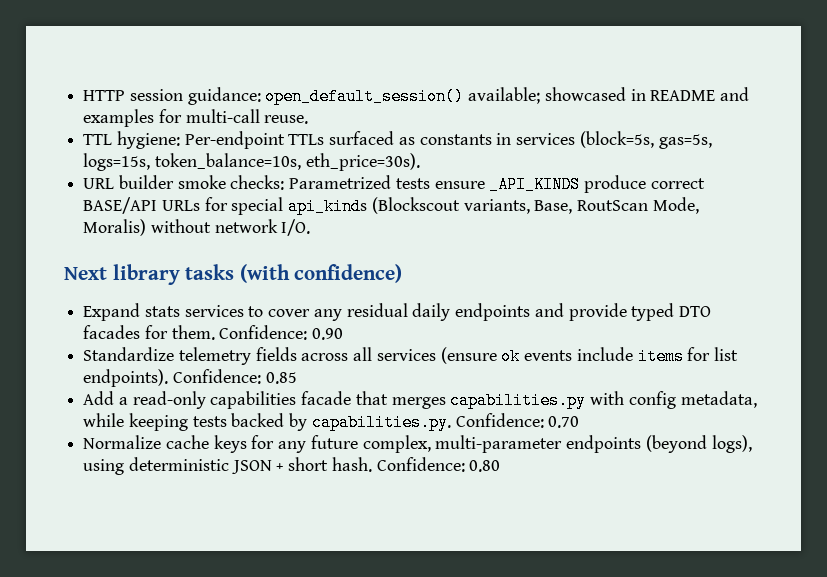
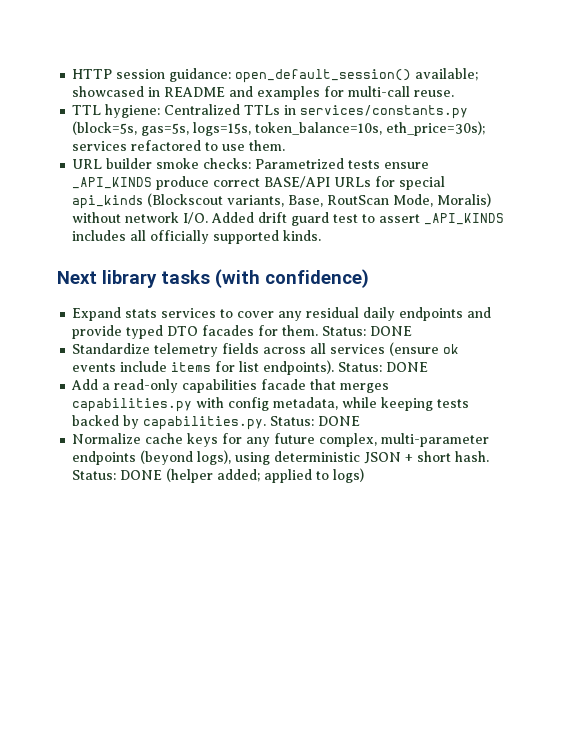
- TTL hygiene: Per-endpoint TTLs surfaced as constants in services (block=5s, gas=5s, logs=15s, token_balance=10s, eth_price=30s).
+ TTL hygiene: Centralized TTLs in services/constants.py (block=5s, gas=5s, logs=15s, token_balance=10s, eth_price=30s); services refactored to use them.
- URL builder smoke checks: Parametrized tests ensure _API_KINDS produce correct BASE/API URLs for special api_kinds (Blockscout variants, Base, RoutScan Mode, Moralis) without network I/O.
+ URL builder smoke checks: Parametrized tests ensure _API_KINDS produce correct BASE/API URLs for special api_kinds (Blockscout variants, Base, RoutScan Mode, Moralis) without network I/O. Added drift guard test to assert _API_KINDS includes all officially supported kinds.
- Expand stats services to cover any residual daily endpoints and provide typed DTO facades for them. Confidence: 0.90
+ Expand stats services to cover any residual daily endpoints and provide typed DTO facades for them. Status: DONE
- Standardize telemetry fields across all services (ensure ok events include items for list endpoints). Confidence: 0.85
+ Standardize telemetry fields across all services (ensure ok events include items for list endpoints). Status: DONE
- Add a read-only capabilities facade that merges capabilities.py with config metadata, while keeping tests backed by capabilities.py. Confidence: 0.70
+ Add a read-only capabilities facade that merges capabilities.py with config metadata, while keeping tests backed by capabilities.py. Status: DONE
- Confidence: 0.80
+ Status: DONE (helper added; applied to logs)

